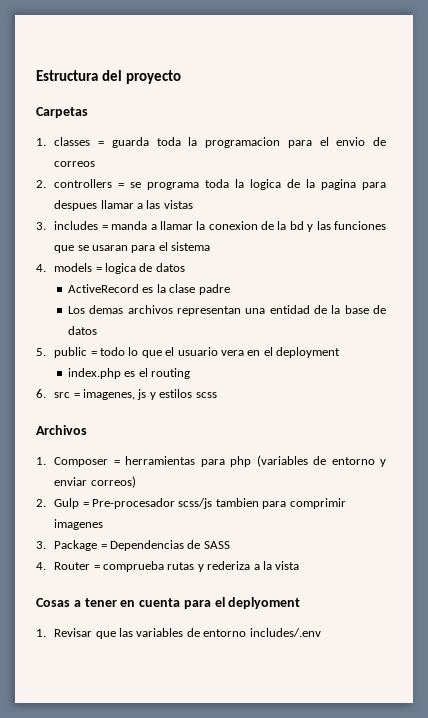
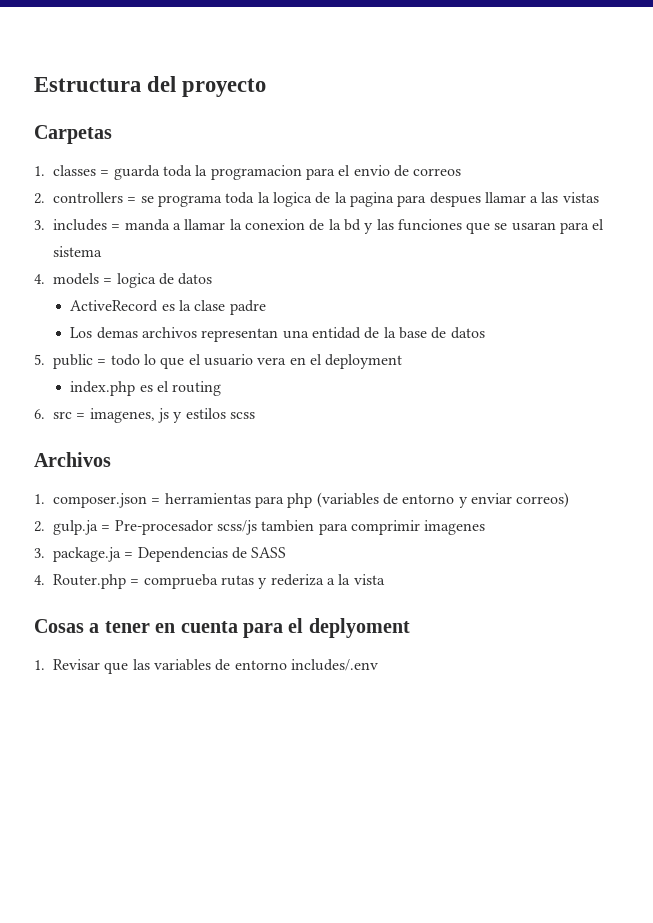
- 1. Composer = herramientas para php (variables de entorno y enviar correos)
+ 1. composer.json = herramientas para php (variables de entorno y enviar correos)
- 2. Gulp = Pre-procesador scss/js tambien para comprimir imagenes
+ 2. gulp.ja = Pre-procesador scss/js tambien para comprimir imagenes
- 3. Package = Dependencias de SASS
+ 3. package.ja = Dependencias de SASS
- 4. Router = comprueba rutas y rederiza a la vista
+ 4. Router.php = comprueba rutas y rederiza a la vista

